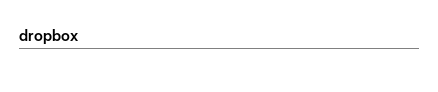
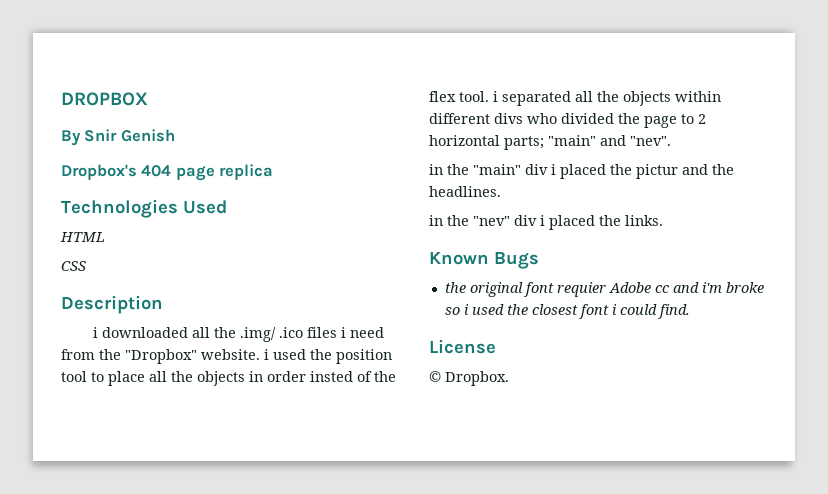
- dropbox
+ DROPBOX
+ By Snir Genish
+ Dropbox's 404 page replica
+ Technologies Used
+ HTML
+ CSS
+ Description
+ i downloaded all the .img/ .ico files i need from the "Dropbox" website. i used the position tool to place all the objects in order insted of the flex tool. i separated all the objects within different divs who divided the page to 2 horizontal parts; "main" and "nev".
+ in the "main" div i placed the pictur and the headlines.
+ in the "nev" div i placed the links.
+ Known Bugs
+ the original font requier Adobe cc and i'm broke so i used the closest font i could find.
+ License
+ © Dropbox.

